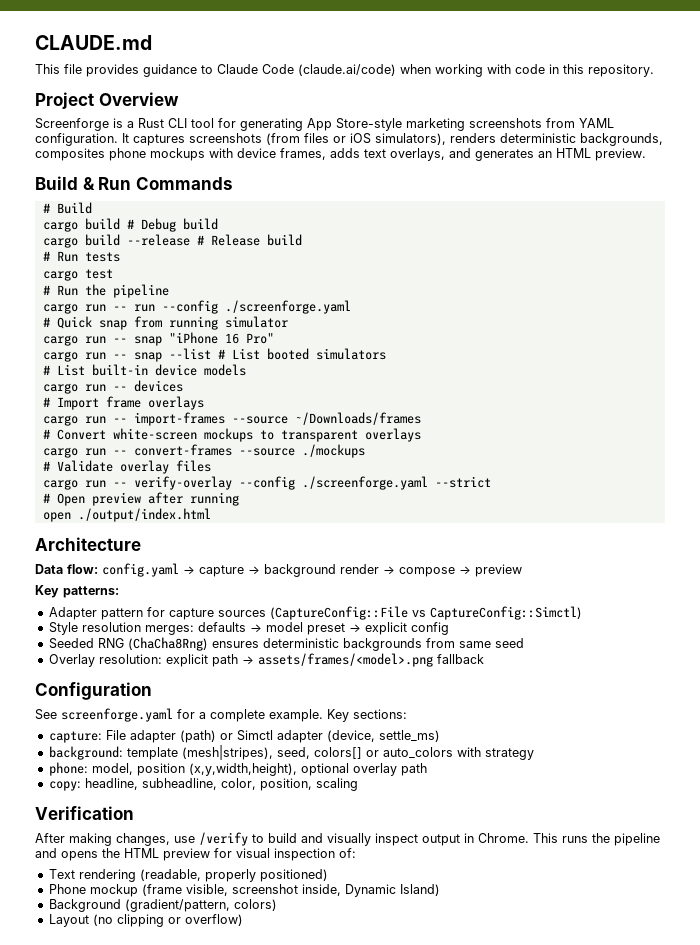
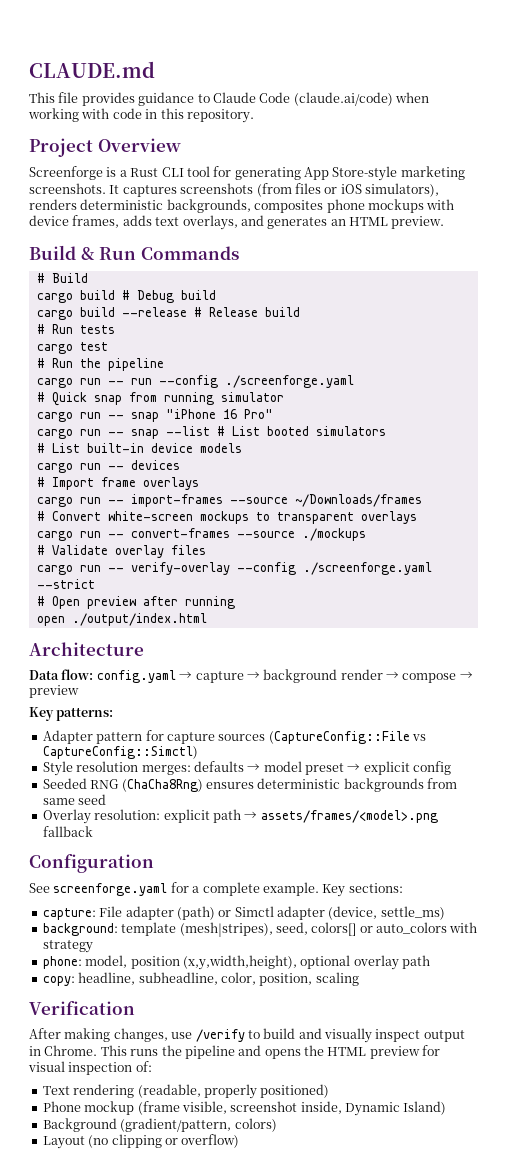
- Screenforge is a Rust CLI tool for generating App Store-style marketing screenshots from YAML configuration.
+ Screenforge is a Rust CLI tool for generating App Store-style marketing screenshots.

